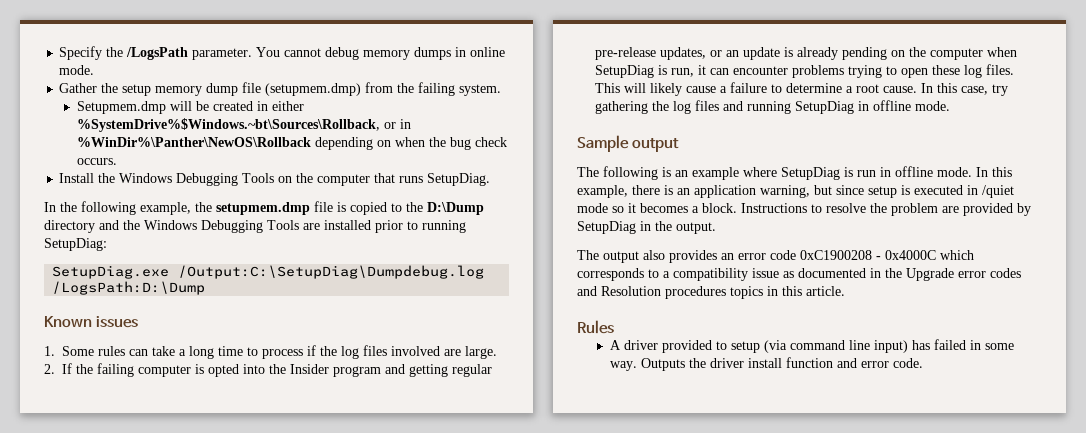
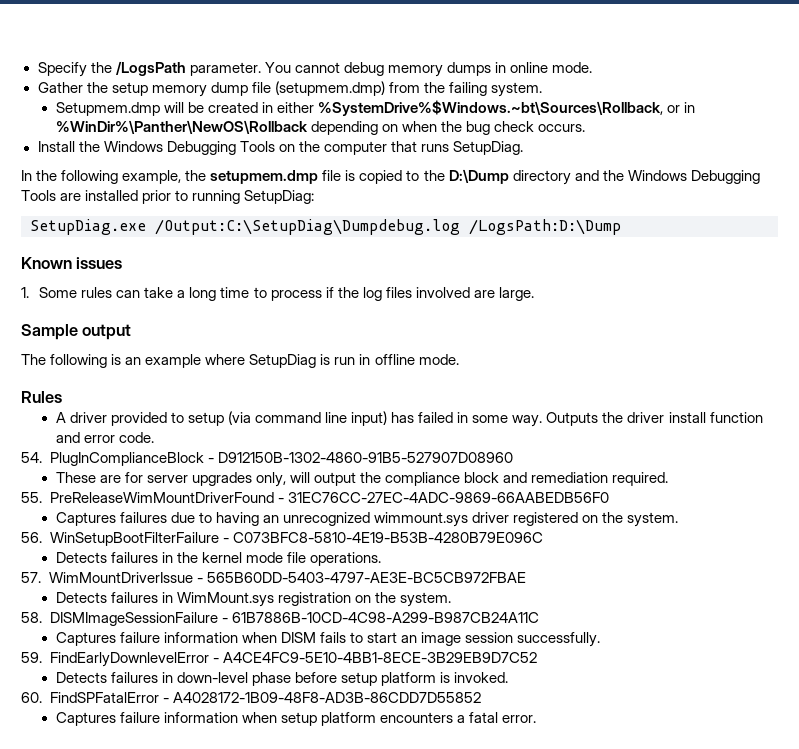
- 2. If the failing computer is opted into the Insider program and getting regular pre-release updates, or an update is already pending on the computer when SetupDiag is run, it can encounter problems trying to open these log files. This will likely cause a failure to determine a root cause. In this case, try gathering the log files and running SetupDiag in offline mode.
- In this example, there is an application warning, but since setup is executed in /quiet mode so it becomes a block. Instructions to resolve the problem are provided by SetupDiag in the output.
- The output also provides an error code 0xC1900208 - 0x4000C which corresponds to a compatibility issue as documented in the Upgrade error codes and Resolution procedures topics in this article.
+ 54. PlugInComplianceBlock - D912150B-1302-4860-91B5-527907D08960
+ These are for server upgrades only, will output the compliance block and remediation required.
+ 55. PreReleaseWimMountDriverFound - 31EC76CC-27EC-4ADC-9869-66AABEDB56F0
+ Captures failures due to having an unrecognized wimmount.sys driver registered on the system.
+ 56. WinSetupBootFilterFailure - C073BFC8-5810-4E19-B53B-4280B79E096C
+ Detects failures in the kernel mode file operations.
+ 57. WimMountDriverIssue - 565B60DD-5403-4797-AE3E-BC5CB972FBAE
+ Detects failures in WimMount.sys registration on the system.
+ 58. DISMImageSessionFailure - 61B7886B-10CD-4C98-A299-B987CB24A11C
+ Captures failure information when DISM fails to start an image session successfully.
+ 59. FindEarlyDownlevelError - A4CE4FC9-5E10-4BB1-8ECE-3B29EB9D7C52
+ Detects failures in down-level phase before setup platform is invoked.
+ 60. FindSPFatalError - A4028172-1B09-48F8-AD3B-86CDD7D55852
+ Captures failure information when setup platform encounters a fatal error.

